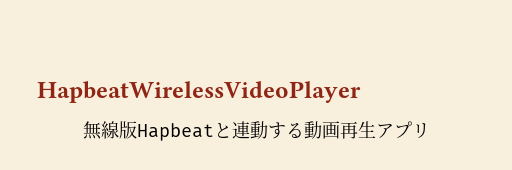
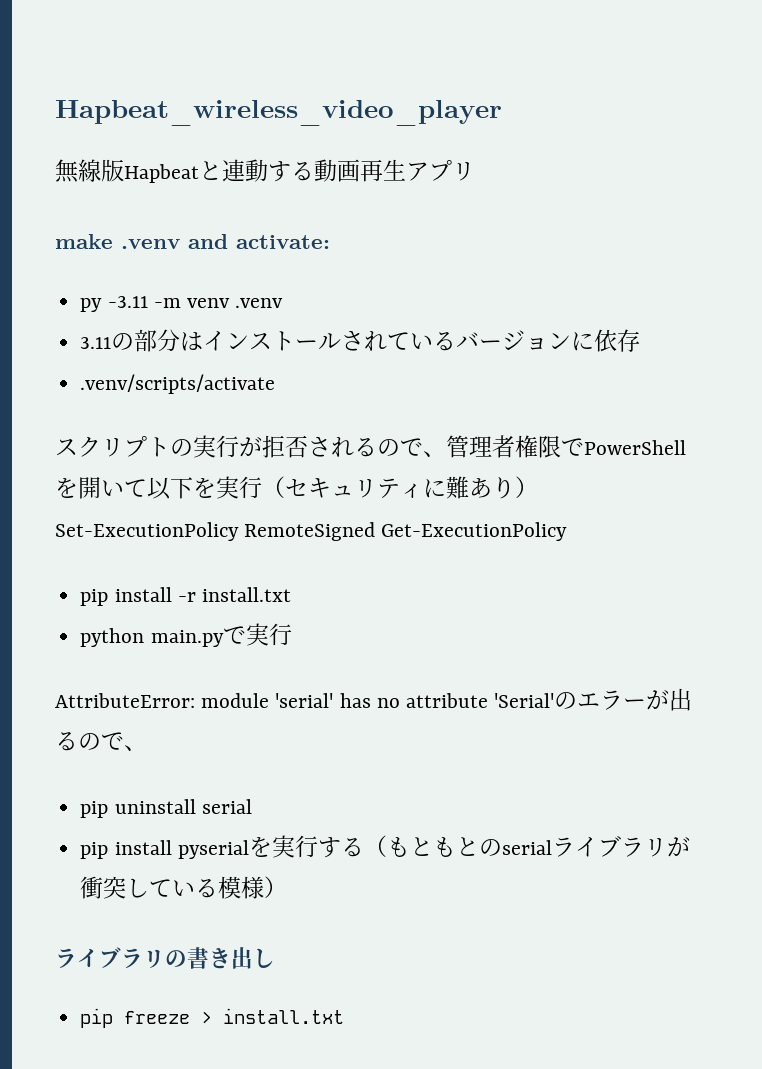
- HapbeatWirelessVideoPlayer
+ Hapbeat_wireless_video_player
+ make .venv and activate:
+ py -3.11 -m venv .venv
+ 3.11の部分はインストールされているバージョンに依存
+ .venv/scripts/activate
+ スクリプトの実行が拒否されるので、管理者権限でPowerShellを開いて以下を実行（セキュリティに難あり）Set-ExecutionPolicy RemoteSigned Get-ExecutionPolicy
+ pip install -r install.txt
+ python main.pyで実行
+ AttributeError: module 'serial' has no attribute 'Serial'のエラーが出るので、
+ pip uninstall serial
+ pip install pyserialを実行する（もともとのserialライブラリが衝突している模様）
+ ライブラリの書き出し
+ pip freeze > install.txt

